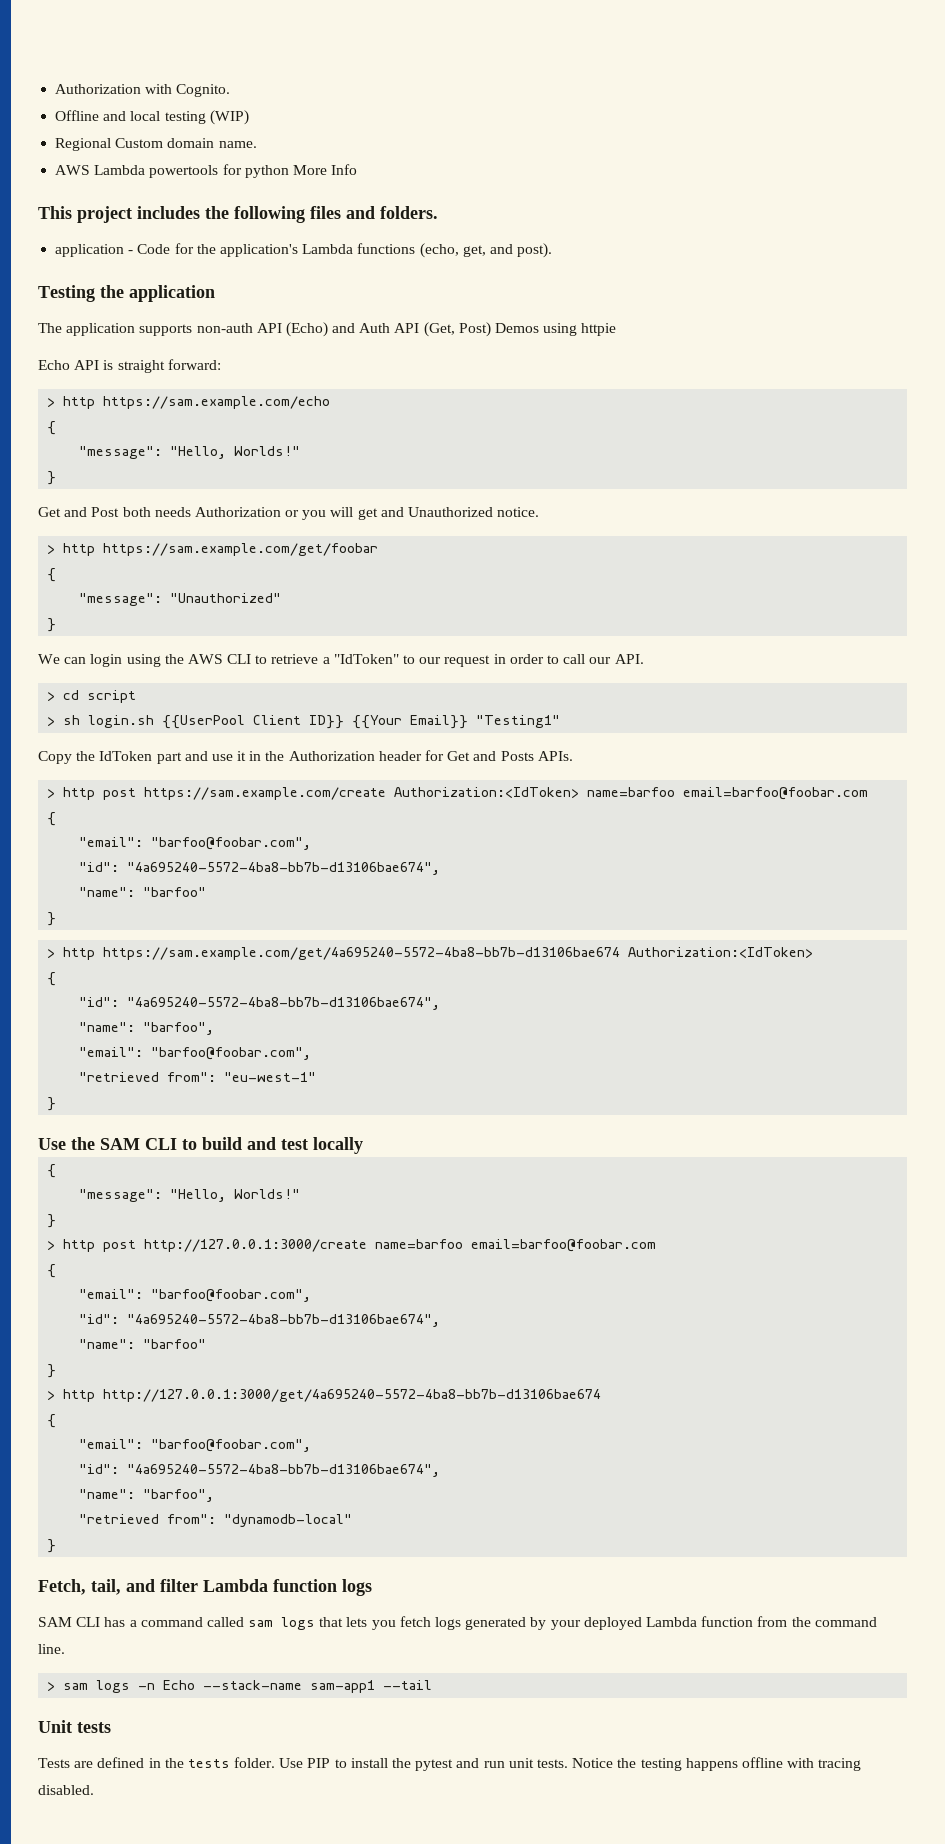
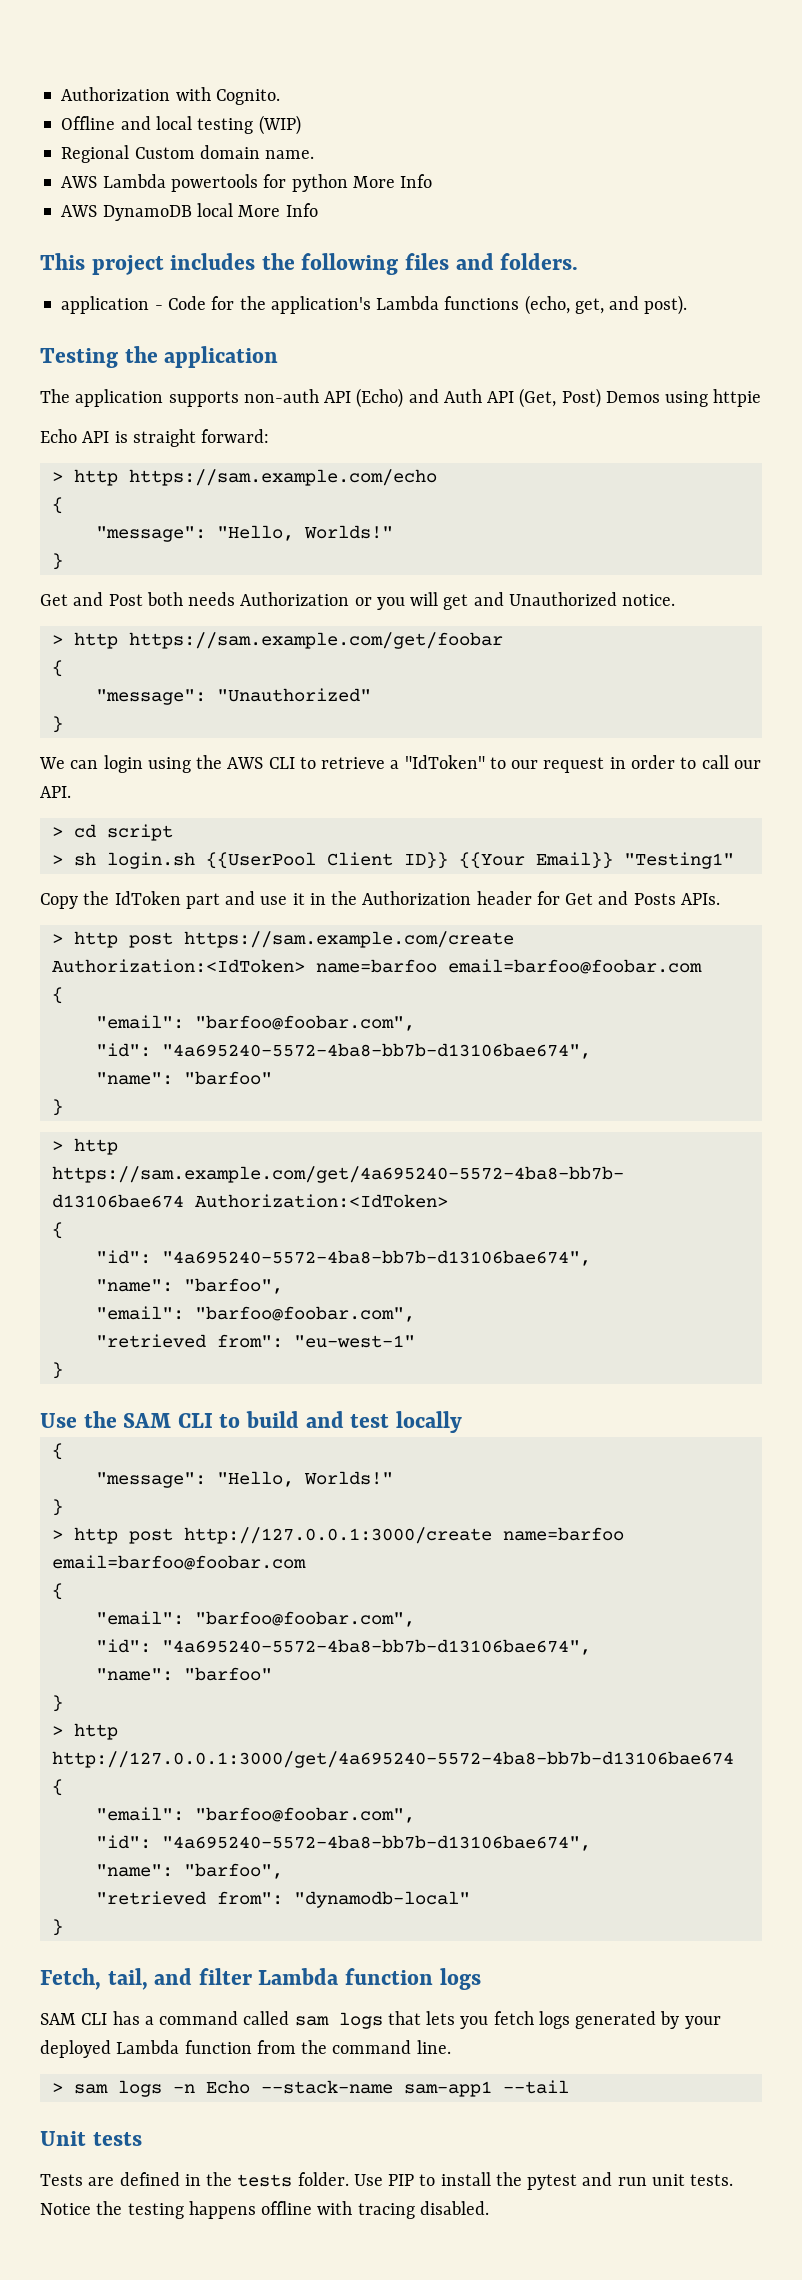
+ AWS DynamoDB local More Info

